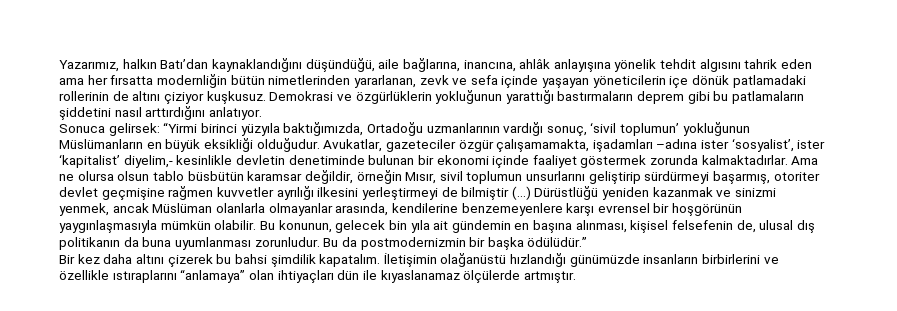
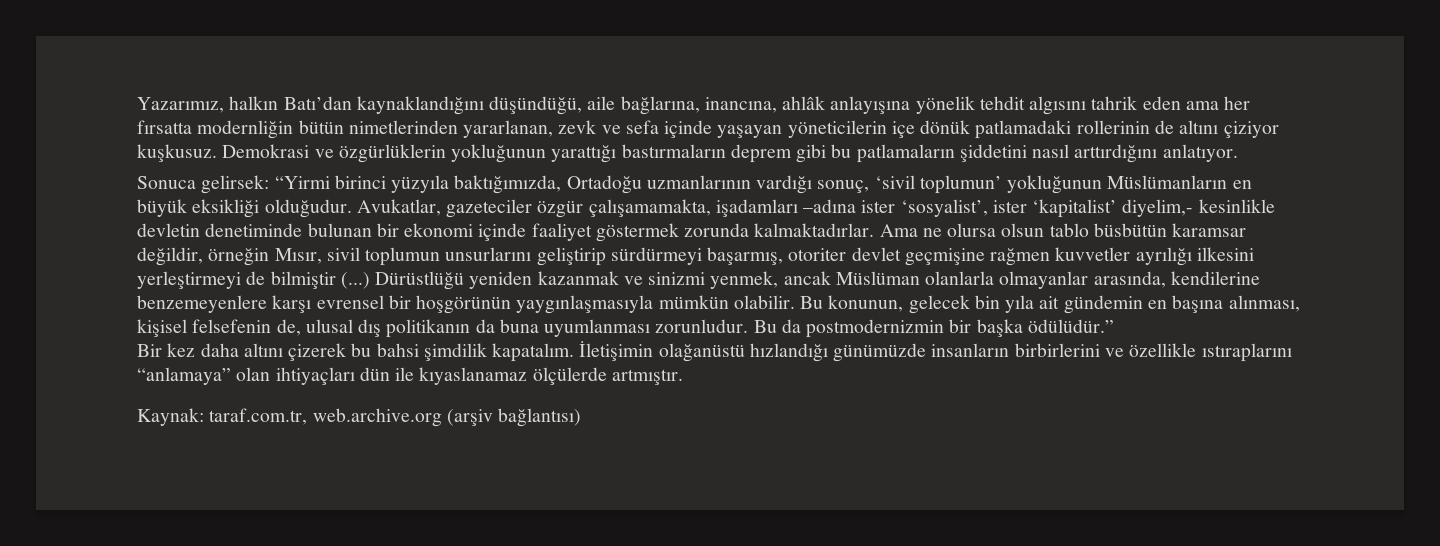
+ Kaynak: taraf.com.tr, web.archive.org (arşiv bağlantısı)

